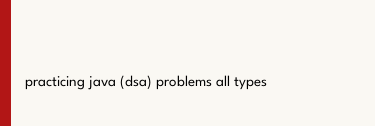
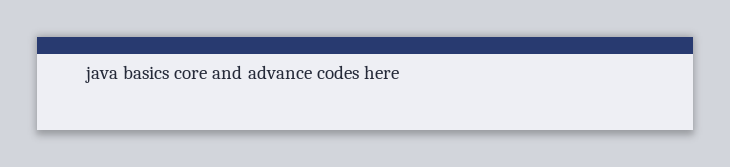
- practicing java (dsa) problems all types
+ java basics core and advance codes here

